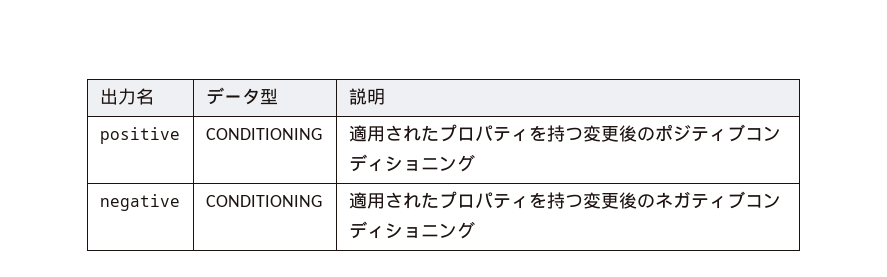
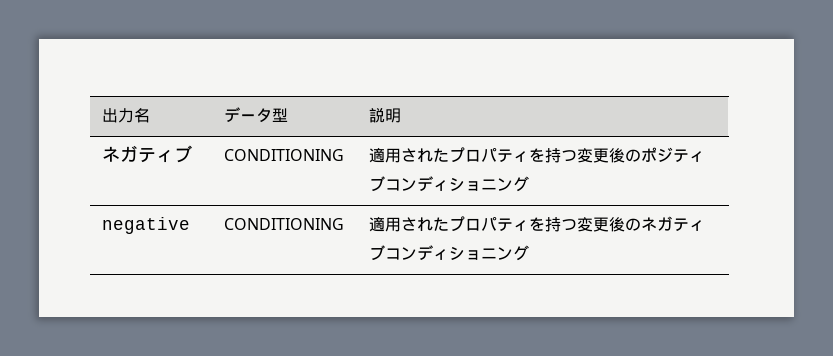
- positive | CONDITIONING | 適用されたプロパティを持つ変更後のポジティブコンディショニング
+ ネガティブ | CONDITIONING | 適用されたプロパティを持つ変更後のポジティブコンディショニング

